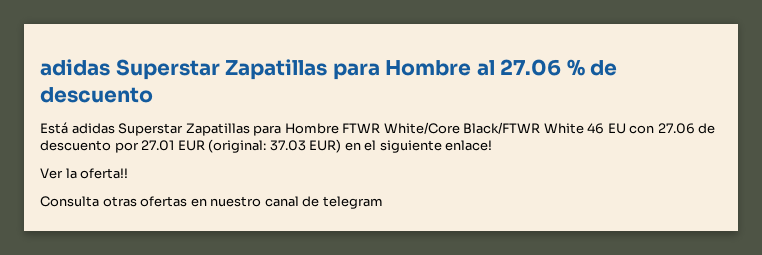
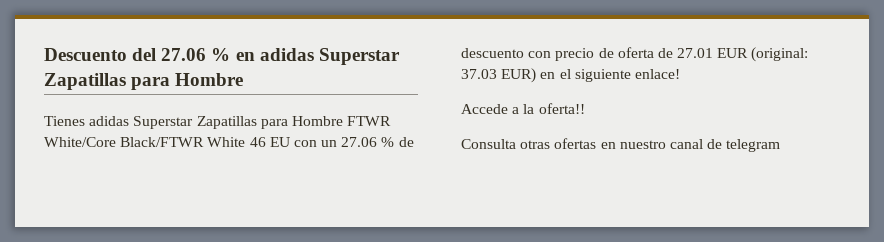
- adidas Superstar Zapatillas para Hombre al 27.06 % de descuento
- Está adidas Superstar Zapatillas para Hombre FTWR White/Core Black/FTWR White 46 EU con 27.06 de descuento por 27.01 EUR (original: 37.03 EUR) en el siguiente enlace!
+ Descuento del 27.06 % en adidas Superstar Zapatillas para Hombre
+ Tienes adidas Superstar Zapatillas para Hombre FTWR White/Core Black/FTWR White 46 EU con un 27.06 % de descuento con precio de oferta de 27.01 EUR (original: 37.03 EUR) en el siguiente enlace!
- Ver la oferta!!
+ Accede a la oferta!!

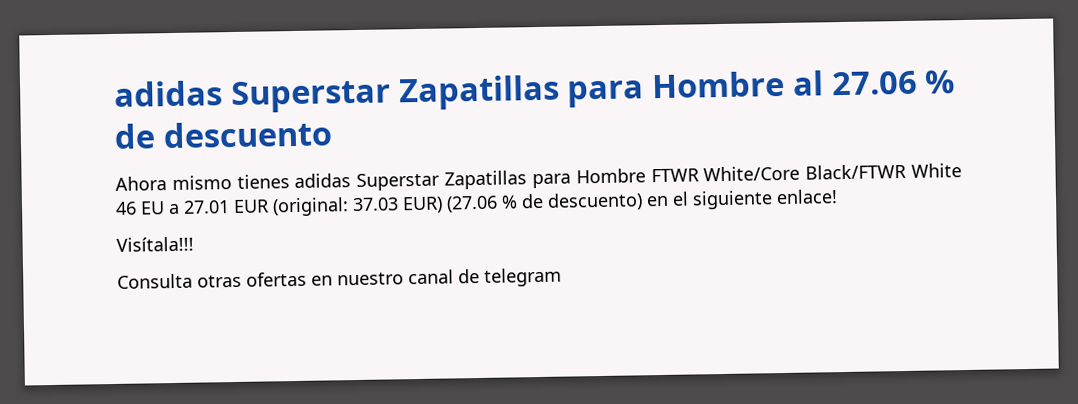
- Descuento del 27.06 % en adidas Superstar Zapatillas para Hombre
- Tienes adidas Superstar Zapatillas para Hombre FTWR White/Core Black/FTWR White 46 EU con un 27.06 % de descuento con precio de oferta de 27.01 EUR (original: 37.03 EUR) en el siguiente enlace!
+ adidas Superstar Zapatillas para Hombre al 27.06 % de descuento
+ Ahora mismo tienes adidas Superstar Zapatillas para Hombre FTWR White/Core Black/FTWR White 46 EU a 27.01 EUR (original: 37.03 EUR) (27.06 % de descuento) en el siguiente enlace!
- Accede a la oferta!!
+ Visítala!!!

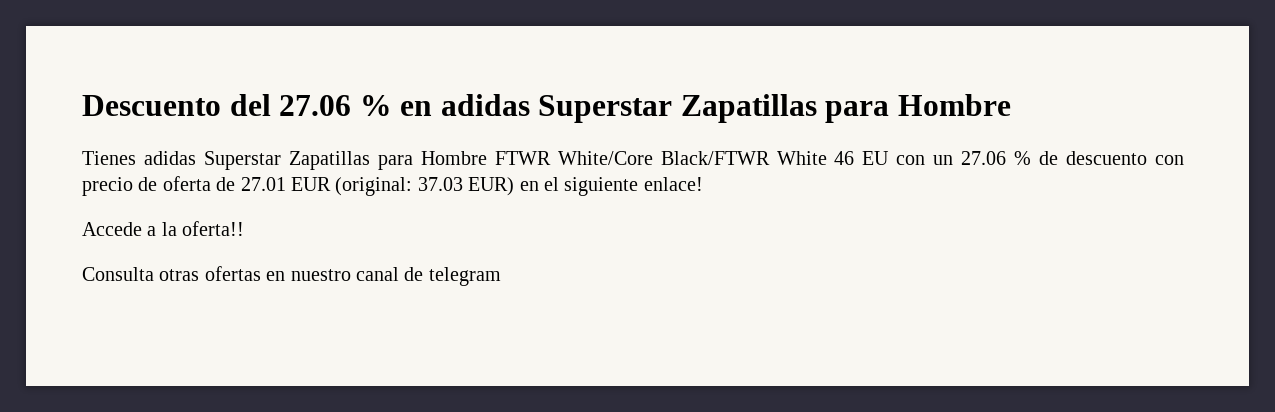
- adidas Superstar Zapatillas para Hombre al 27.06 % de descuento
- Ahora mismo tienes adidas Superstar Zapatillas para Hombre FTWR White/Core Black/FTWR White 46 EU a 27.01 EUR (original: 37.03 EUR) (27.06 % de descuento) en el siguiente enlace!
+ Descuento del 27.06 % en adidas Superstar Zapatillas para Hombre
+ Tienes adidas Superstar Zapatillas para Hombre FTWR White/Core Black/FTWR White 46 EU con un 27.06 % de descuento con precio de oferta de 27.01 EUR (original: 37.03 EUR) en el siguiente enlace!
- Visítala!!!
+ Accede a la oferta!!

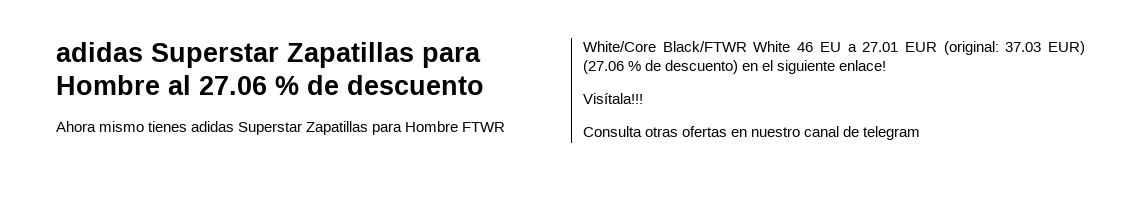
- Descuento del 27.06 % en adidas Superstar Zapatillas para Hombre
- Tienes adidas Superstar Zapatillas para Hombre FTWR White/Core Black/FTWR White 46 EU con un 27.06 % de descuento con precio de oferta de 27.01 EUR (original: 37.03 EUR) en el siguiente enlace!
+ adidas Superstar Zapatillas para Hombre al 27.06 % de descuento
+ Ahora mismo tienes adidas Superstar Zapatillas para Hombre FTWR White/Core Black/FTWR White 46 EU a 27.01 EUR (original: 37.03 EUR) (27.06 % de descuento) en el siguiente enlace!
- Accede a la oferta!!
+ Visítala!!!

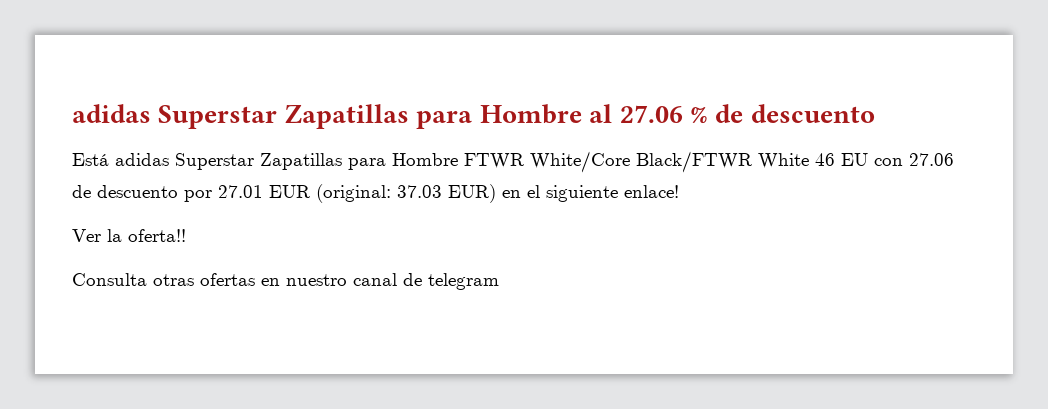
- Ahora mismo tienes adidas Superstar Zapatillas para Hombre FTWR White/Core Black/FTWR White 46 EU a 27.01 EUR (original: 37.03 EUR) (27.06 % de descuento) en el siguiente enlace!
+ Está adidas Superstar Zapatillas para Hombre FTWR White/Core Black/FTWR White 46 EU con 27.06 de descuento por 27.01 EUR (original: 37.03 EUR) en el siguiente enlace!
- Visítala!!!
+ Ver la oferta!!

